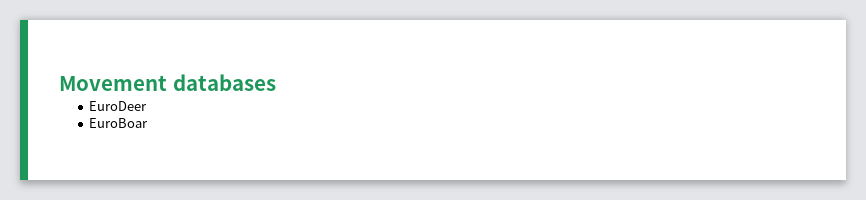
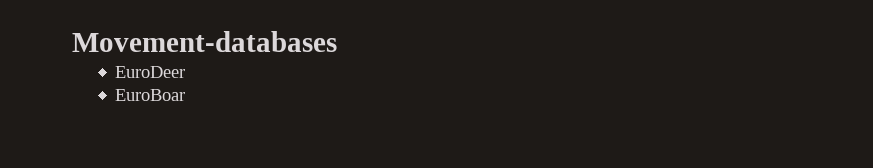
- Movement databases
+ Movement-databases

